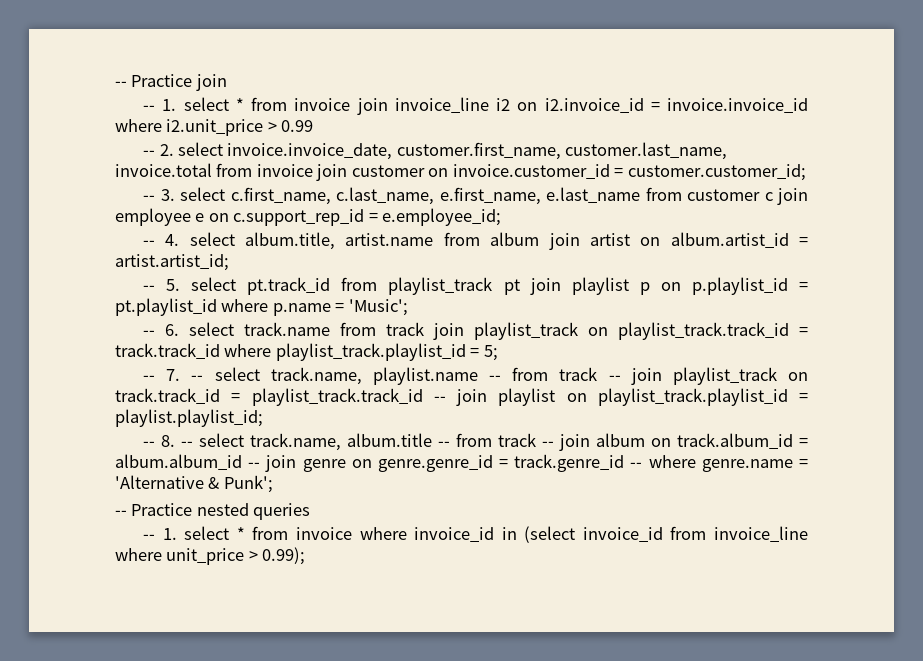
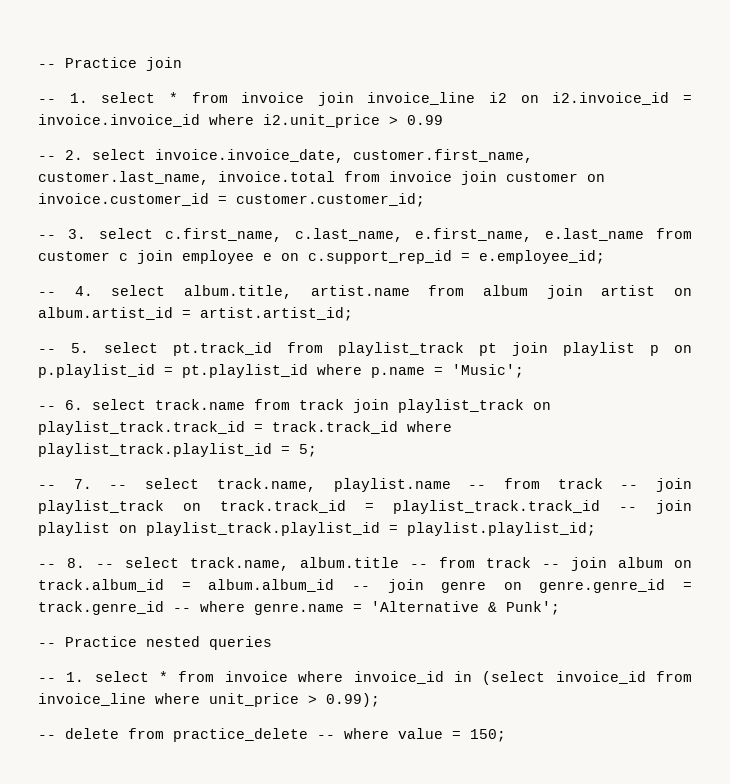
+ -- delete from practice_delete -- where value = 150;

